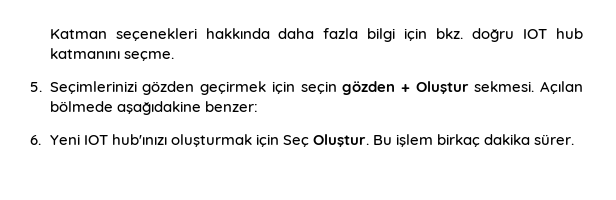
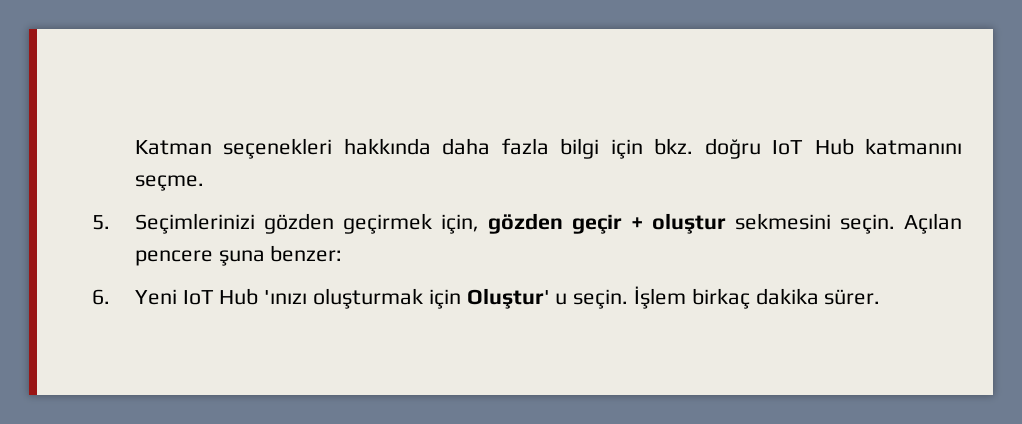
- Katman seçenekleri hakkında daha fazla bilgi için bkz. doğru IOT hub katmanını seçme.
+ Katman seçenekleri hakkında daha fazla bilgi için bkz. doğru IoT Hub katmanını seçme.
- 5. Seçimlerinizi gözden geçirmek için seçin gözden + Oluştur sekmesi. Açılan bölmede aşağıdakine benzer:
- 6. Yeni IOT hub'ınızı oluşturmak için Seç Oluştur. Bu işlem birkaç dakika sürer.
+ 5. Seçimlerinizi gözden geçirmek için, gözden geçir + oluştur sekmesini seçin. Açılan pencere şuna benzer:
+ 6. Yeni IoT Hub 'ınızı oluşturmak için Oluştur' u seçin. İşlem birkaç dakika sürer.

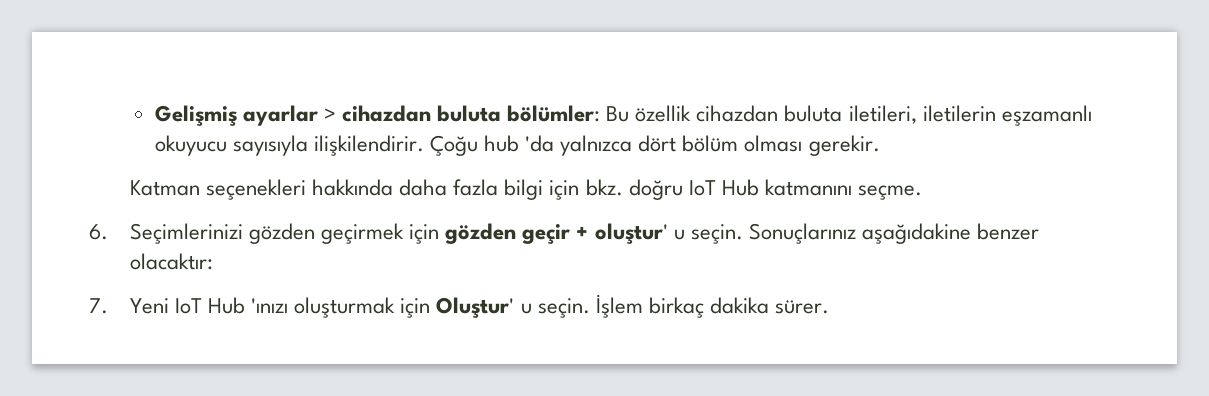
+ Gelişmiş ayarlar > cihazdan buluta bölümler: Bu özellik cihazdan buluta iletileri, iletilerin eşzamanlı okuyucu sayısıyla ilişkilendirir. Çoğu hub 'da yalnızca dört bölüm olması gerekir.
- 5. Seçimlerinizi gözden geçirmek için, gözden geçir + oluştur sekmesini seçin. Açılan pencere şuna benzer:
- 6. Yeni IoT Hub 'ınızı oluşturmak için Oluştur' u seçin.
+ 6. Seçimlerinizi gözden geçirmek için gözden geçir + oluştur' u seçin. Sonuçlarınız aşağıdakine benzer olacaktır:
+ 7. Yeni IoT Hub 'ınızı oluşturmak için Oluştur' u seçin.

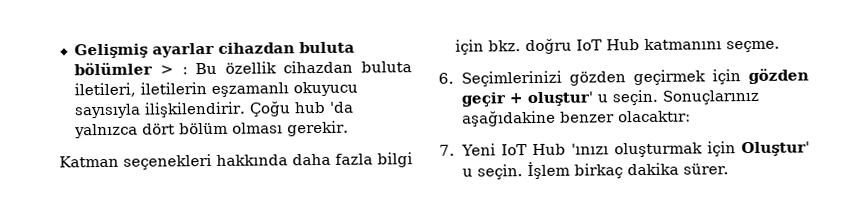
- Gelişmiş ayarlar > cihazdan buluta bölümler: Bu özellik cihazdan buluta iletileri, iletilerin eşzamanlı okuyucu sayısıyla ilişkilendirir.
+ Gelişmiş ayarlar cihazdan buluta bölümler > : Bu özellik cihazdan buluta iletileri, iletilerin eşzamanlı okuyucu sayısıyla ilişkilendirir.

